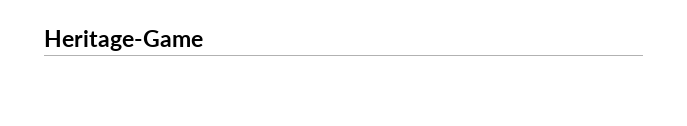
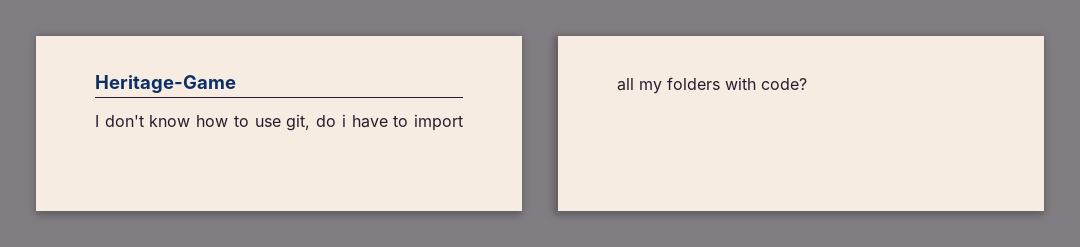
+ I don't know how to use git, do i have to import all my folders with code?

